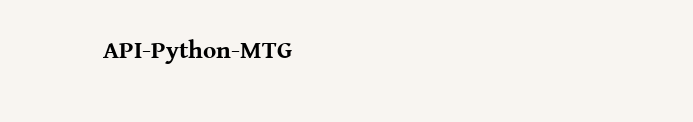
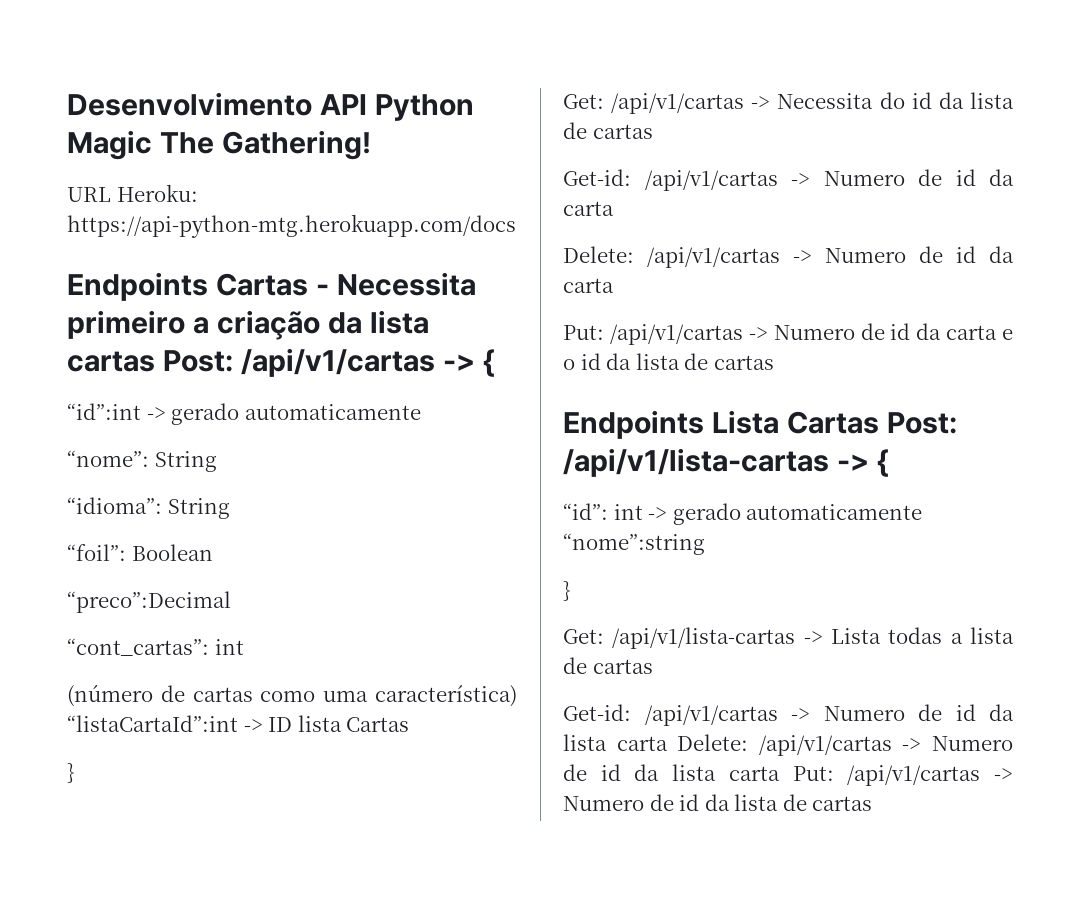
- API-Python-MTG
+ Desenvolvimento API Python Magic The Gathering!
+ URL Heroku: https://api-python-mtg.herokuapp.com/docs
+ Endpoints Cartas - Necessita primeiro a criação da lista cartas Post: /api/v1/cartas -> {
+ “id”:int -> gerado automaticamente
+ “nome”: String
+ “idioma”: String
+ “foil”: Boolean
+ “preco”:Decimal
+ “cont_cartas”: int
+ (número de cartas como uma característica) “listaCartaId”:int -> ID lista Cartas
+ }
+ Get: /api/v1/cartas -> Necessita do id da lista de cartas
+ Get-id: /api/v1/cartas -> Numero de id da carta
+ Delete: /api/v1/cartas -> Numero de id da carta
+ Put: /api/v1/cartas -> Numero de id da carta e o id da lista de cartas
+ Endpoints Lista Cartas Post: /api/v1/lista-cartas -> {
+ “id”: int -> gerado automaticamente “nome”:string
+ }
+ Get: /api/v1/lista-cartas -> Lista todas a lista de cartas
+ Get-id: /api/v1/cartas -> Numero de id da lista carta Delete: /api/v1/cartas -> Numero de id da lista carta Put: /api/v1/cartas -> Numero de id da lista de cartas

